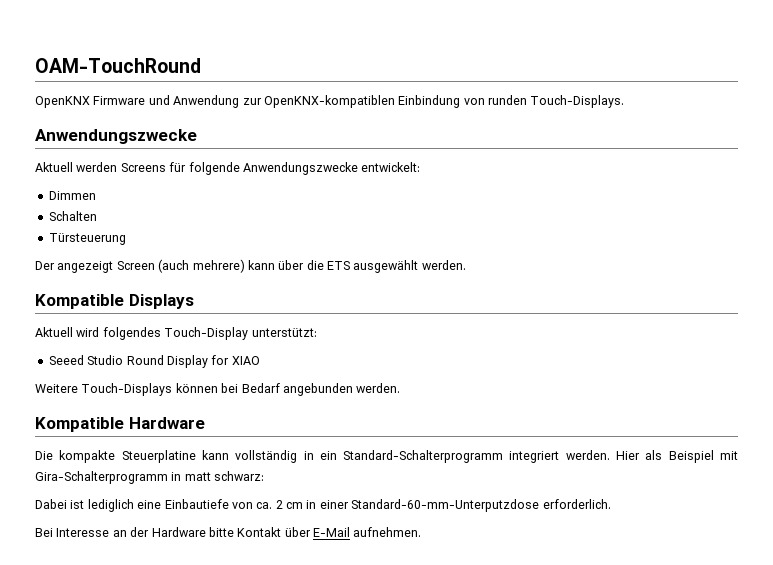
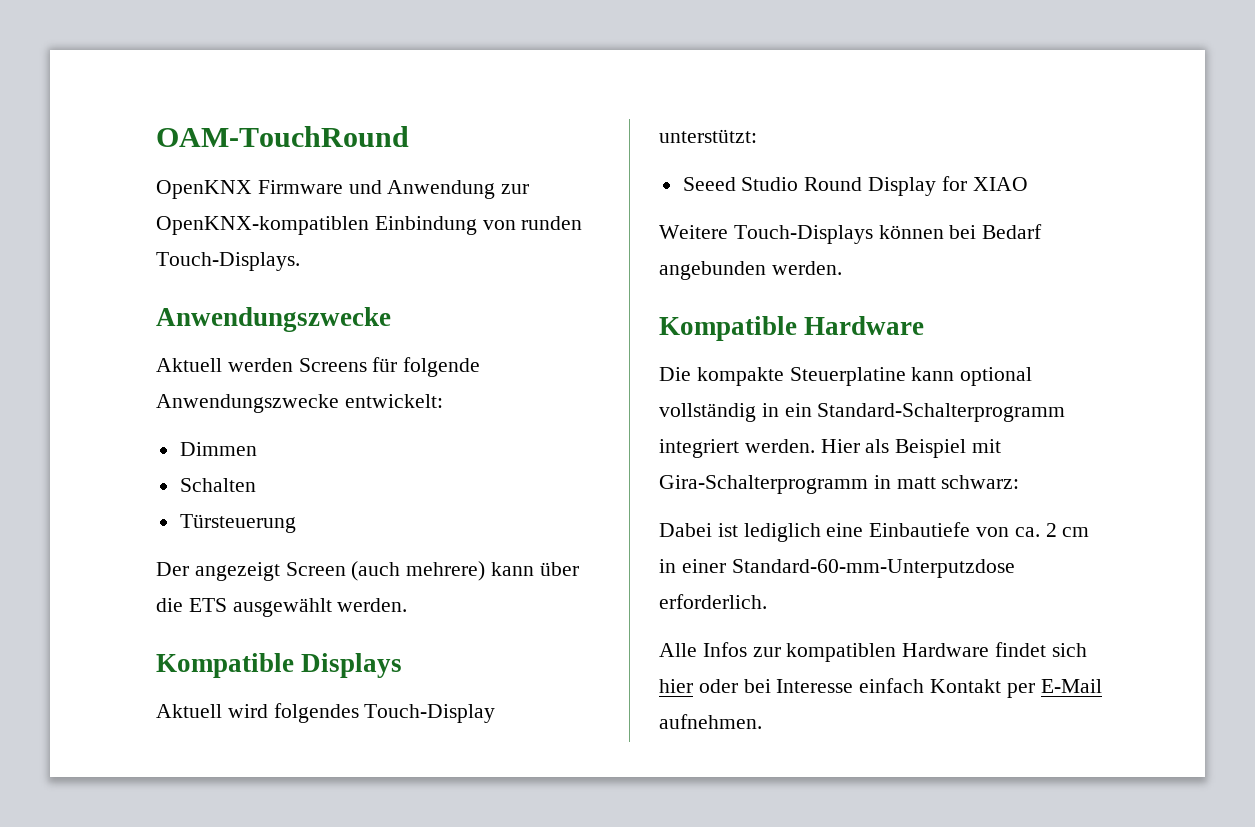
- Die kompakte Steuerplatine kann vollständig in ein Standard-Schalterprogramm integriert werden.
+ Die kompakte Steuerplatine kann optional vollständig in ein Standard-Schalterprogramm integriert werden.
- Bei Interesse an der Hardware bitte Kontakt über E-Mail aufnehmen.
+ Alle Infos zur kompatiblen Hardware findet sich hier oder bei Interesse einfach Kontakt per E-Mail aufnehmen.

